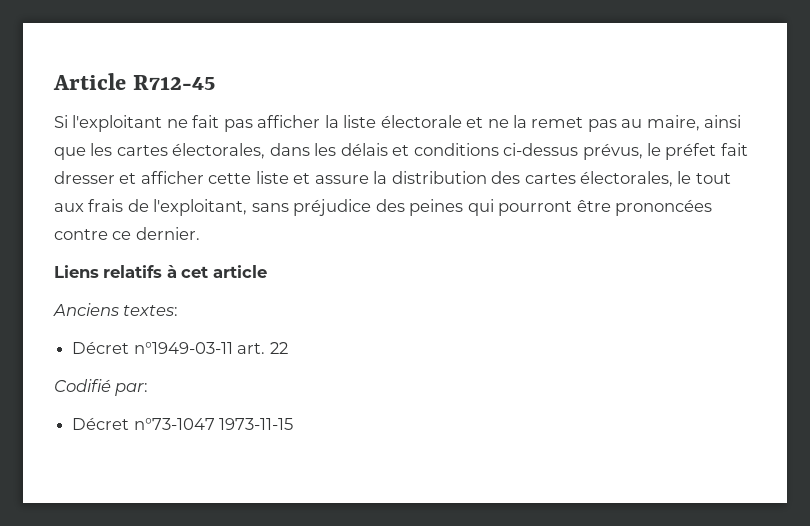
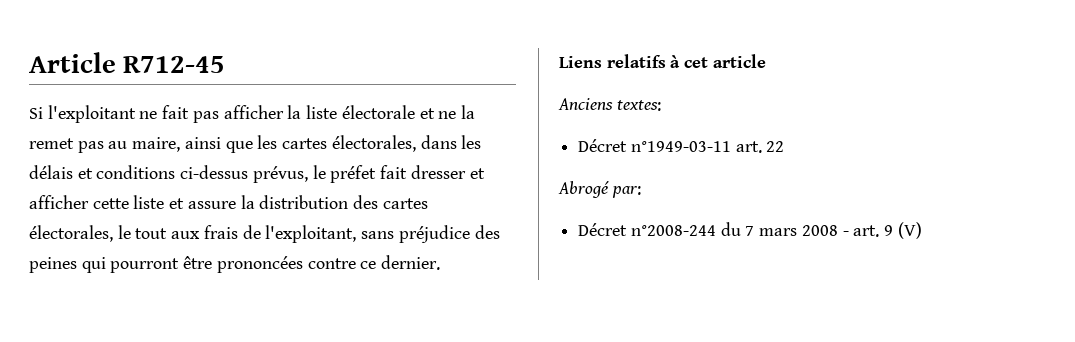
- Codifié par:
+ Abrogé par:
- Décret n°73-1047 1973-11-15
+ Décret n°2008-244 du 7 mars 2008 - art. 9 (V)

